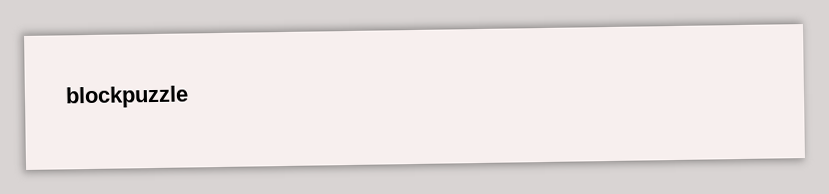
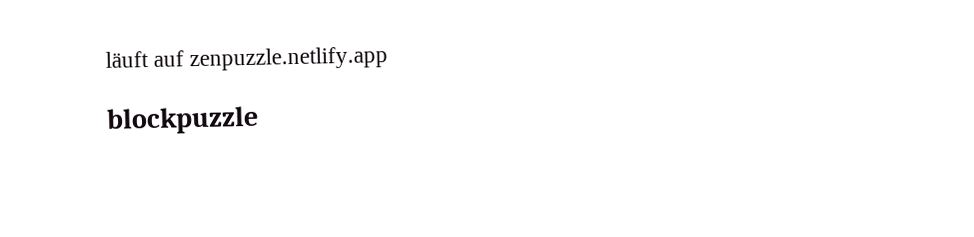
+ läuft auf zenpuzzle.netlify.app

